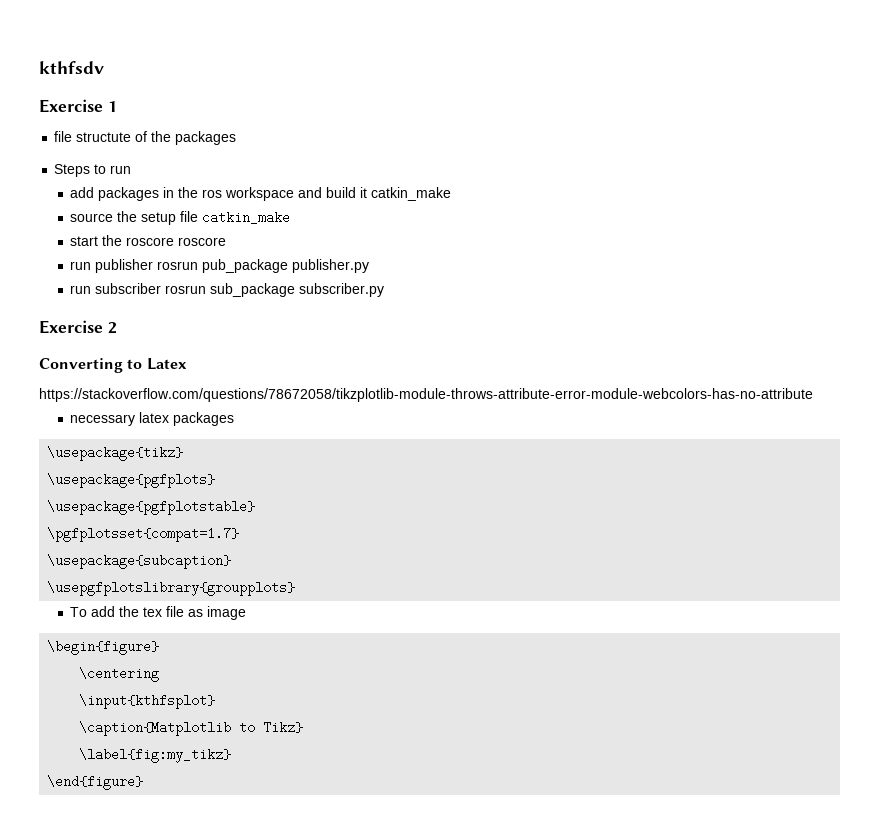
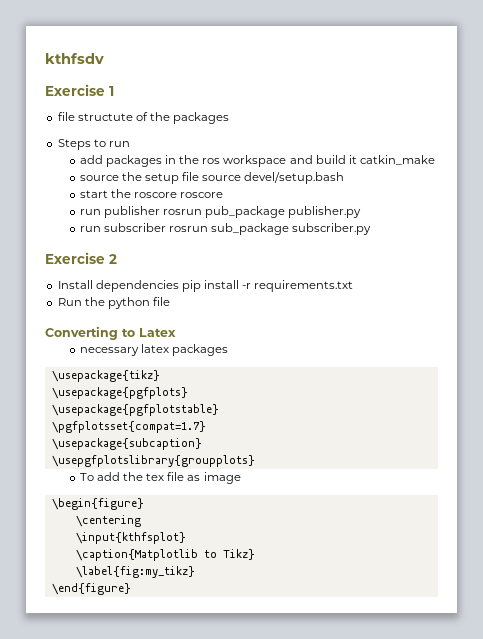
- source the setup file catkin_make
+ source the setup file source devel/setup.bash
+ Install dependencies pip install -r requirements.txt
+ Run the python file
- https://stackoverflow.com/questions/78672058/tikzplotlib-module-throws-attribute-error-module-webcolors-has-no-attribute

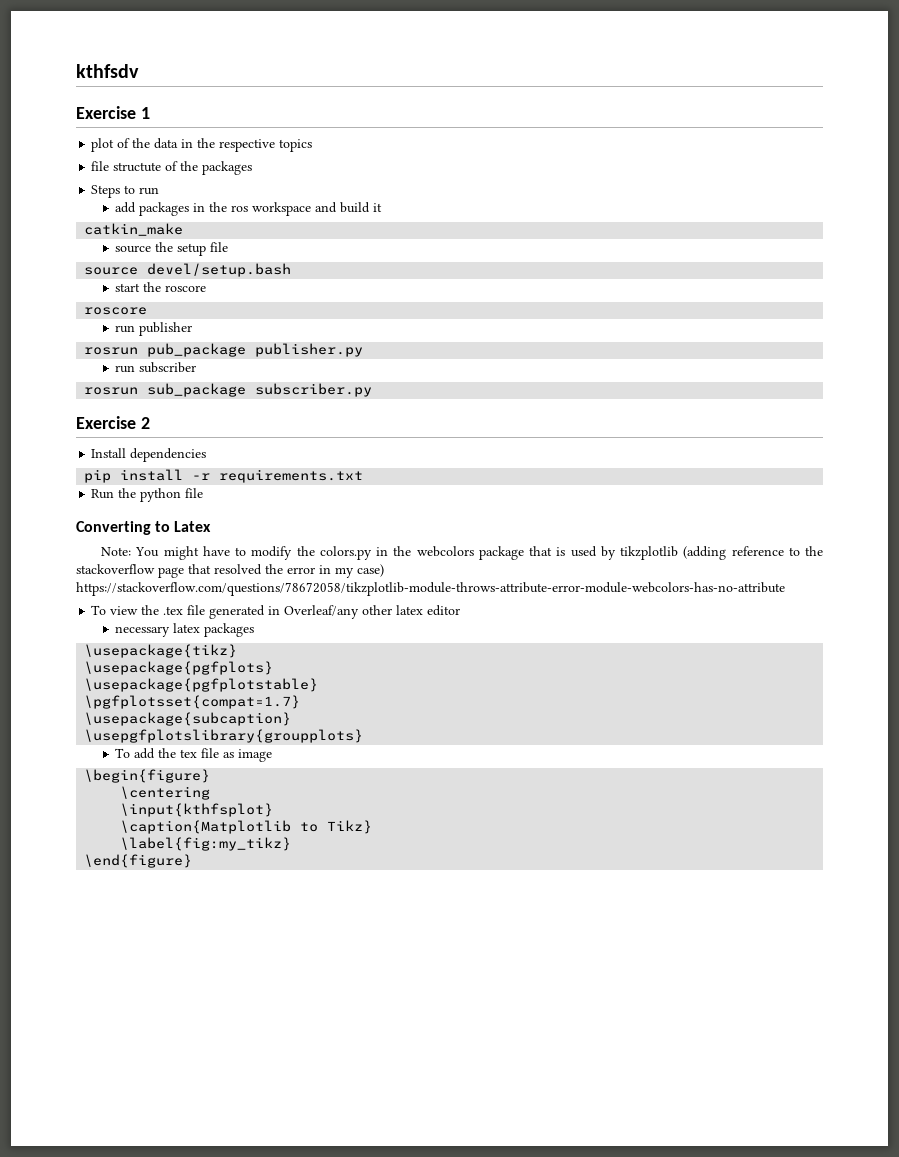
+ plot of the data in the respective topics
- add packages in the ros workspace and build it catkin_make
+ add packages in the ros workspace and build it
+ catkin_make
- source the setup file source devel/setup.bash
+ source the setup file
+ source devel/setup.bash
- start the roscore roscore
+ start the roscore
+ roscore
- run publisher rosrun pub_package publisher.py
+ run publisher
+ rosrun pub_package publisher.py
- run subscriber rosrun sub_package subscriber.py
+ run subscriber
+ rosrun sub_package subscriber.py
- Install dependencies pip install -r requirements.txt
+ Install dependencies
+ pip install -r requirements.txt
+ Note: You might have to modify the colors.py in the webcolors package that is used by tikzplotlib (adding reference to the stackoverflow page that resolved the error in my case) https://stackoverflow.com/questions/78672058/tikzplotlib-module-throws-attribute-error-module-webcolors-has-no-attribute
+ To view the .tex file generated in Overleaf/any other latex editor

